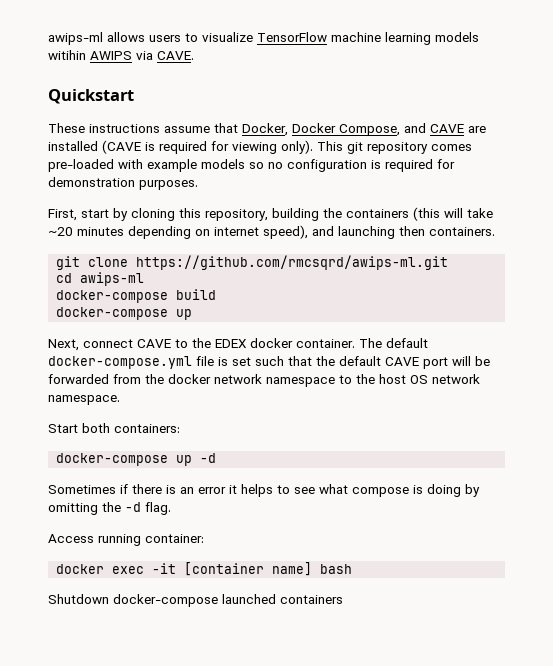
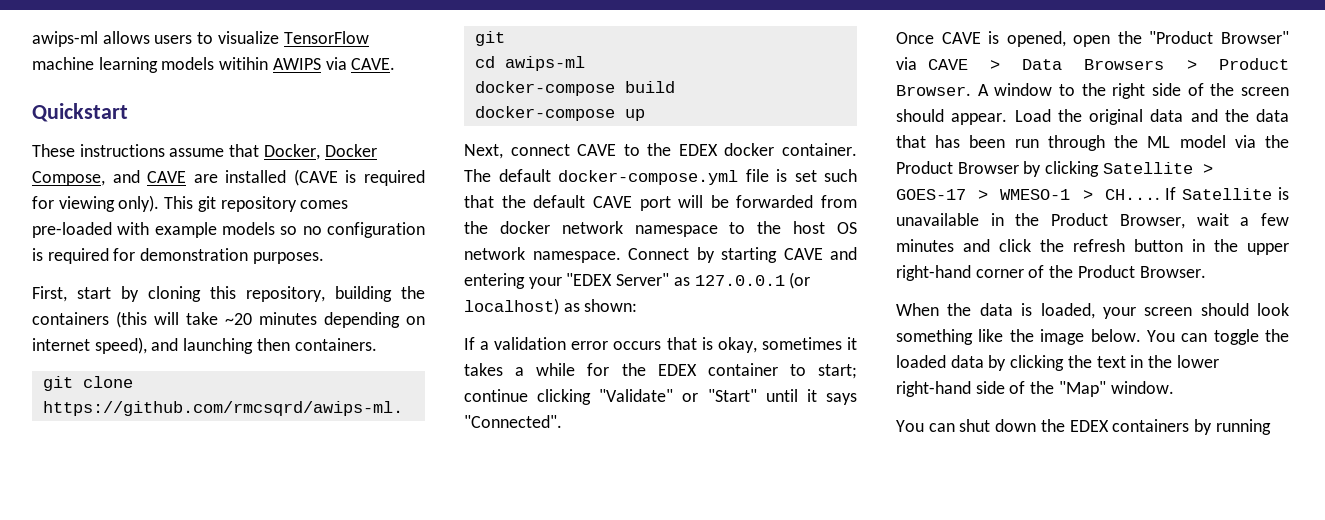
- The default docker-compose.yml file is set such that the default CAVE port will be forwarded from the docker network namespace to the host OS network namespace.
- Start both containers:
- docker-compose up -d
- Sometimes if there is an error it helps to see what compose is doing by omitting the -d flag.
- Access running container:
- docker exec -it [container name] bash
- Shutdown docker-compose launched containers
+ The default docker-compose.yml file is set such that the default CAVE port will be forwarded from the docker network namespace to the host OS network namespace. Connect by starting CAVE and entering your "EDEX Server" as 127.0.0.1 (or localhost) as shown:
+ If a validation error occurs that is okay, sometimes it takes a while for the EDEX container to start; continue clicking "Validate" or "Start" until it says "Connected".
+ Once CAVE is opened, open the "Product Browser" via CAVE > Data Browsers > Product Browser. A window to the right side of the screen should appear. Load the original data and the data that has been run through the ML model via the Product Browser by clicking Satellite > GOES-17 > WMESO-1 > CH.... If Satellite is unavailable in the Product Browser, wait a few minutes and click the refresh button in the upper right-hand corner of the Product Browser.
+ When the data is loaded, your screen should look something like the image below. You can toggle the loaded data by clicking the text in the lower right-hand side of the "Map" window.
+ You can shut down the EDEX containers by running

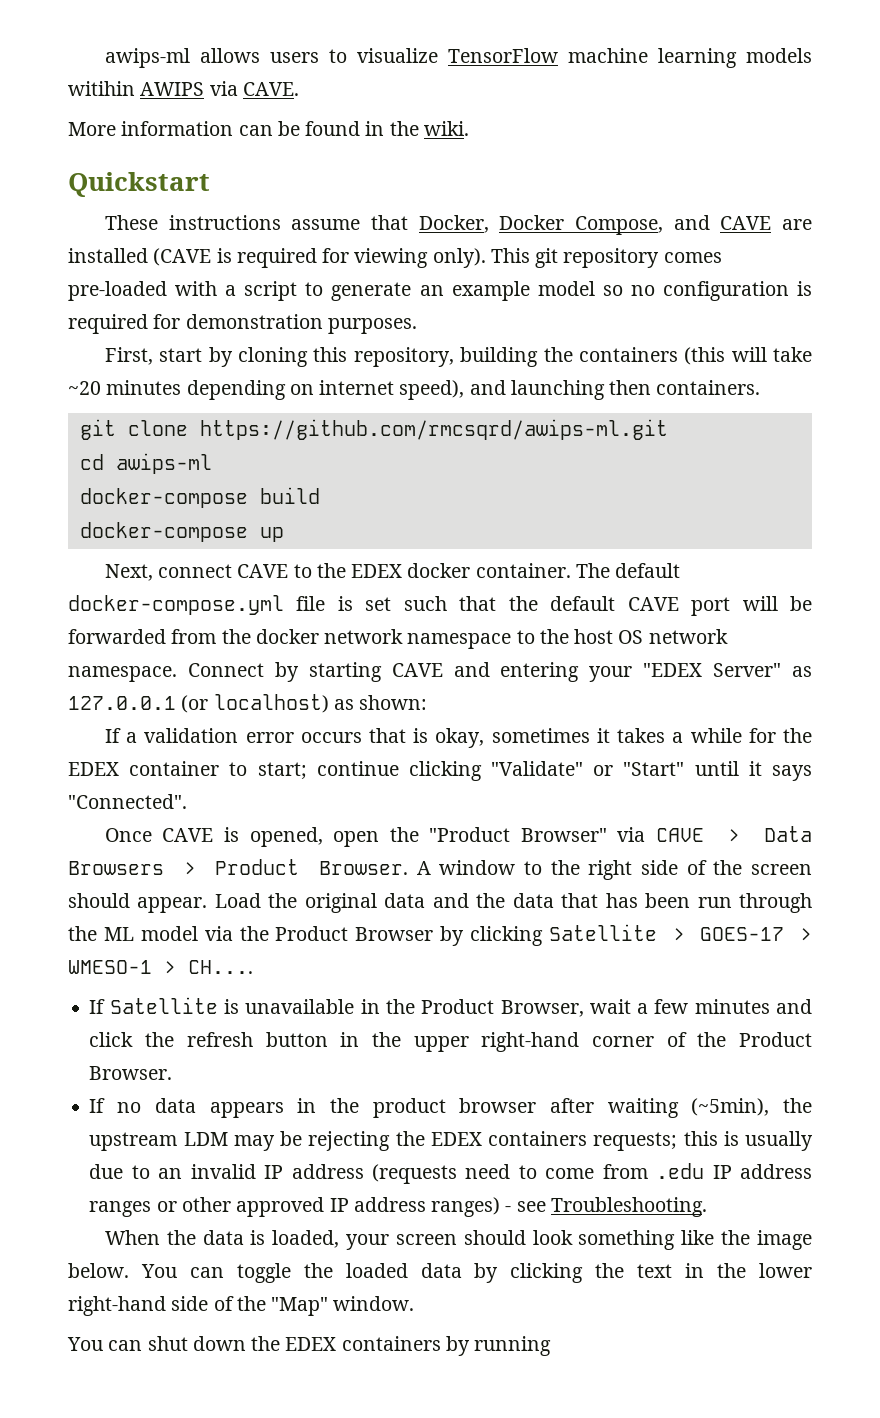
+ More information can be found in the wiki.
- This git repository comes pre-loaded with example models so no configuration is required for demonstration purposes.
+ This git repository comes pre-loaded with a script to generate an example model so no configuration is required for demonstration purposes.
- Load the original data and the data that has been run through the ML model via the Product Browser by clicking Satellite > GOES-17 > WMESO-1 > CH.... If Satellite is unavailable in the Product Browser, wait a few minutes and click the refresh button in the upper right-hand corner of the Product Browser.
+ Load the original data and the data that has been run through the ML model via the Product Browser by clicking Satellite > GOES-17 > WMESO-1 > CH....
+ If Satellite is unavailable in the Product Browser, wait a few minutes and click the refresh button in the upper right-hand corner of the Product Browser.
+ If no data appears in the product browser after waiting (~5min), the upstream LDM may be rejecting the EDEX containers requests; this is usually due to an invalid IP address (requests need to come from .edu IP address ranges or other approved IP address ranges) - see Troubleshooting.

